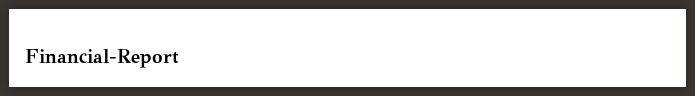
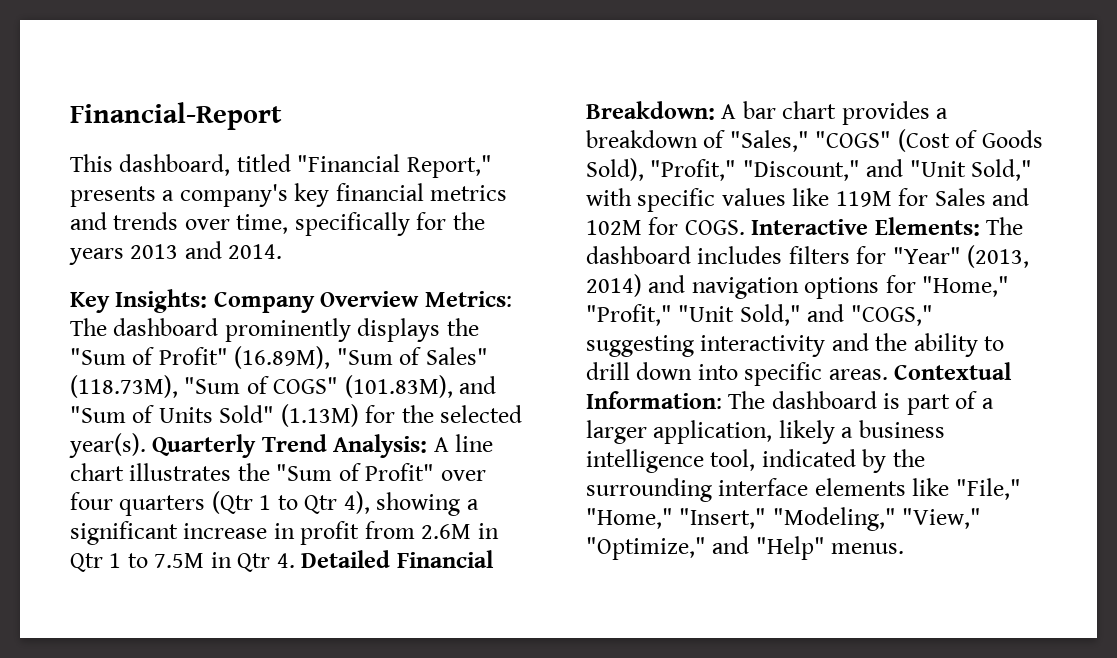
+ This dashboard, titled "Financial Report," presents a company's key financial metrics and trends over time, specifically for the years 2013 and 2014.
+ Key Insights: Company Overview Metrics: The dashboard prominently displays the "Sum of Profit" (16.89M), "Sum of Sales" (118.73M), "Sum of COGS" (101.83M), and "Sum of Units Sold" (1.13M) for the selected year(s). Quarterly Trend Analysis: A line chart illustrates the "Sum of Profit" over four quarters (Qtr 1 to Qtr 4), showing a significant increase in profit from 2.6M in Qtr 1 to 7.5M in Qtr 4. Detailed Financial Breakdown: A bar chart provides a breakdown of "Sales," "COGS" (Cost of Goods Sold), "Profit," "Discount," and "Unit Sold," with specific values like 119M for Sales and 102M for COGS. Interactive Elements: The dashboard includes filters for "Year" (2013, 2014) and navigation options for "Home," "Profit," "Unit Sold," and "COGS," suggesting interactivity and the ability to drill down into specific areas. Contextual Information: The dashboard is part of a larger application, likely a business intelligence tool, indicated by the surrounding interface elements like "File," "Home," "Insert," "Modeling," "View," "Optimize," and "Help" menus.

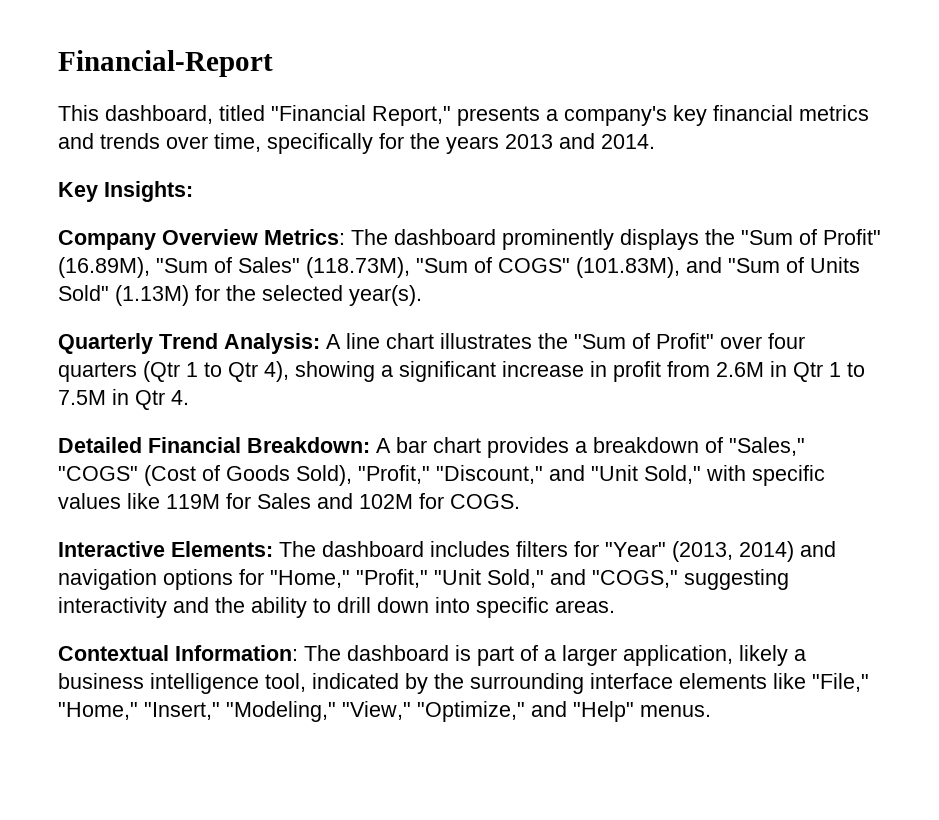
- Key Insights: Company Overview Metrics:
+ Key Insights:
+ Company Overview Metrics:
- The dashboard prominently displays the "Sum of Profit" (16.89M), "Sum of Sales" (118.73M), "Sum of COGS" (101.83M), and "Sum of Units Sold" (1.13M) for the selected year(s). Quarterly Trend Analysis:
+ The dashboard prominently displays the "Sum of Profit" (16.89M), "Sum of Sales" (118.73M), "Sum of COGS" (101.83M), and "Sum of Units Sold" (1.13M) for the selected year(s).
+ Quarterly Trend Analysis:
- A line chart illustrates the "Sum of Profit" over four quarters (Qtr 1 to Qtr 4), showing a significant increase in profit from 2.6M in Qtr 1 to 7.5M in Qtr 4. Detailed Financial Breakdown:
+ A line chart illustrates the "Sum of Profit" over four quarters (Qtr 1 to Qtr 4), showing a significant increase in profit from 2.6M in Qtr 1 to 7.5M in Qtr 4.
+ Detailed Financial Breakdown:
- A bar chart provides a breakdown of "Sales," "COGS" (Cost of Goods Sold), "Profit," "Discount," and "Unit Sold," with specific values like 119M for Sales and 102M for COGS. Interactive Elements:
+ A bar chart provides a breakdown of "Sales," "COGS" (Cost of Goods Sold), "Profit," "Discount," and "Unit Sold," with specific values like 119M for Sales and 102M for COGS.
+ Interactive Elements:
- The dashboard includes filters for "Year" (2013, 2014) and navigation options for "Home," "Profit," "Unit Sold," and "COGS," suggesting interactivity and the ability to drill down into specific areas. Contextual Information:
+ The dashboard includes filters for "Year" (2013, 2014) and navigation options for "Home," "Profit," "Unit Sold," and "COGS," suggesting interactivity and the ability to drill down into specific areas.
+ Contextual Information:

